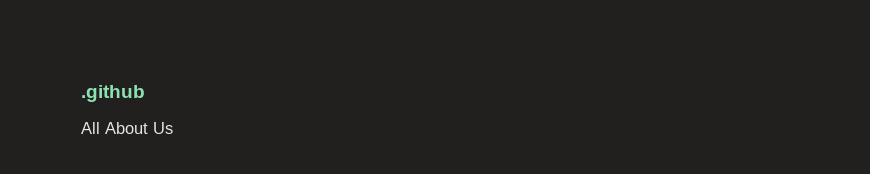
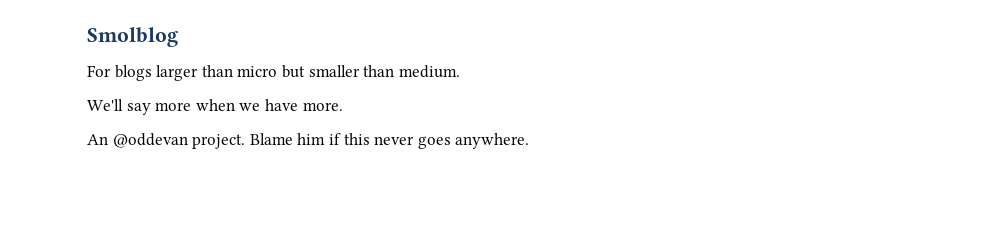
- .github
- All About Us
+ Smolblog
+ For blogs larger than micro but smaller than medium.
+ We'll say more when we have more.
+ An @oddevan project. Blame him if this never goes anywhere.

